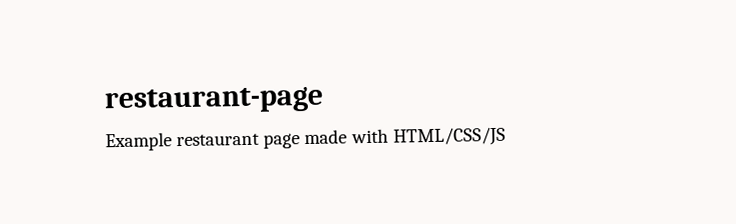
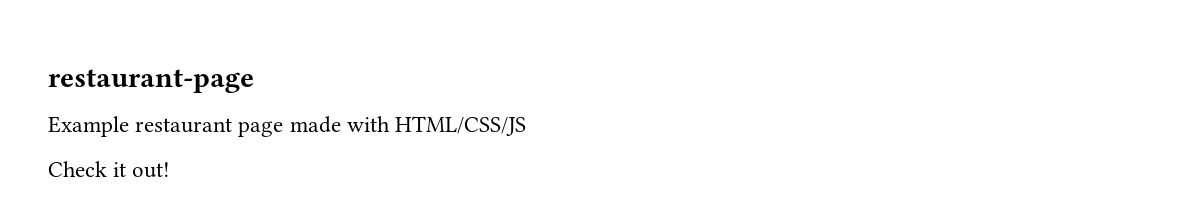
+ Check it out!

